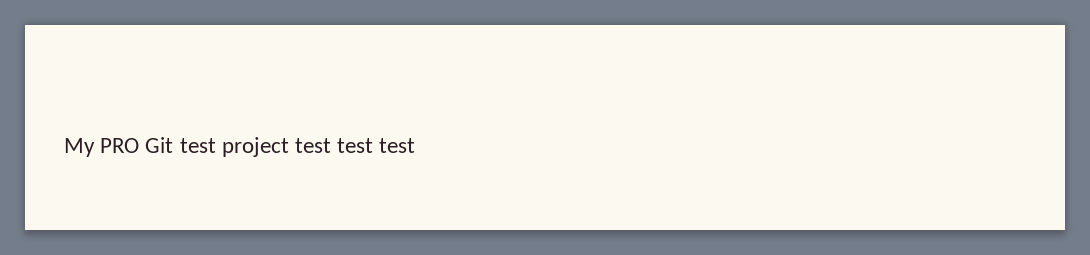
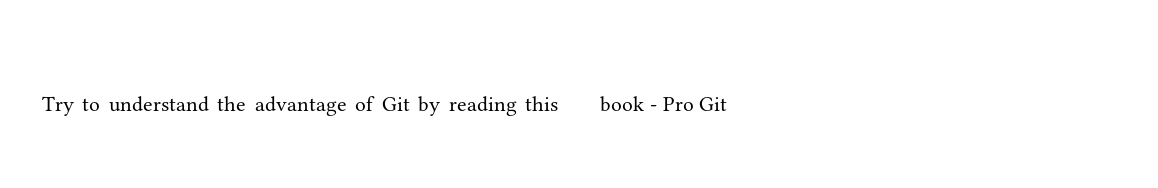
- My PRO Git test project test test test
+ Try to understand the advantage of Git by reading this book - Pro Git

